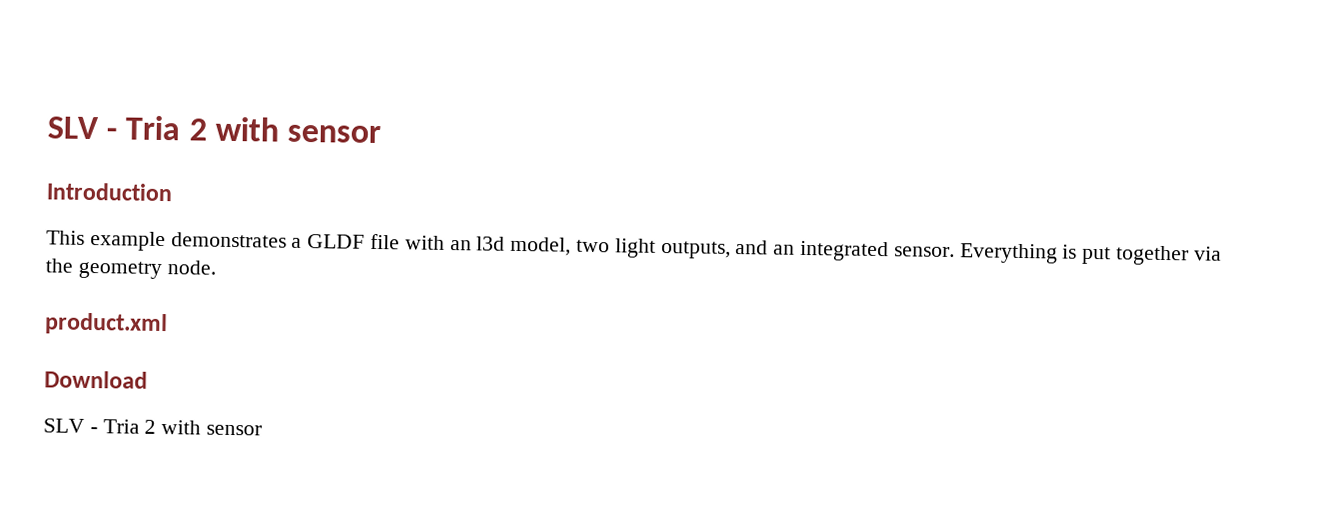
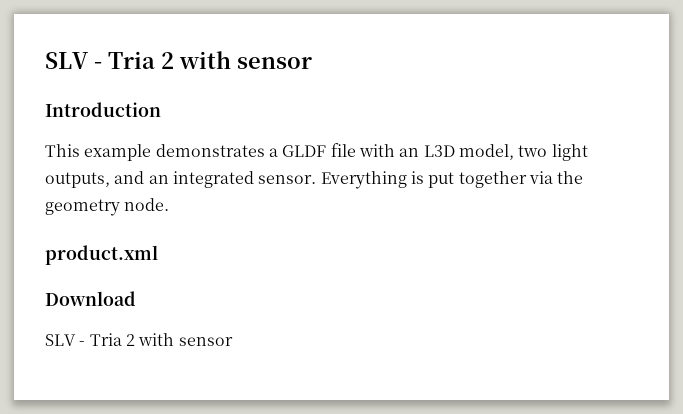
- This example demonstrates a GLDF file with an l3d model, two light outputs, and an integrated sensor.
+ This example demonstrates a GLDF file with an L3D model, two light outputs, and an integrated sensor.

